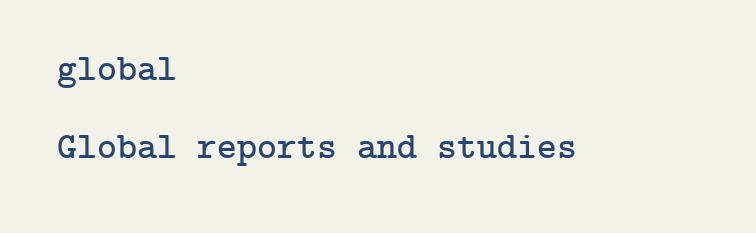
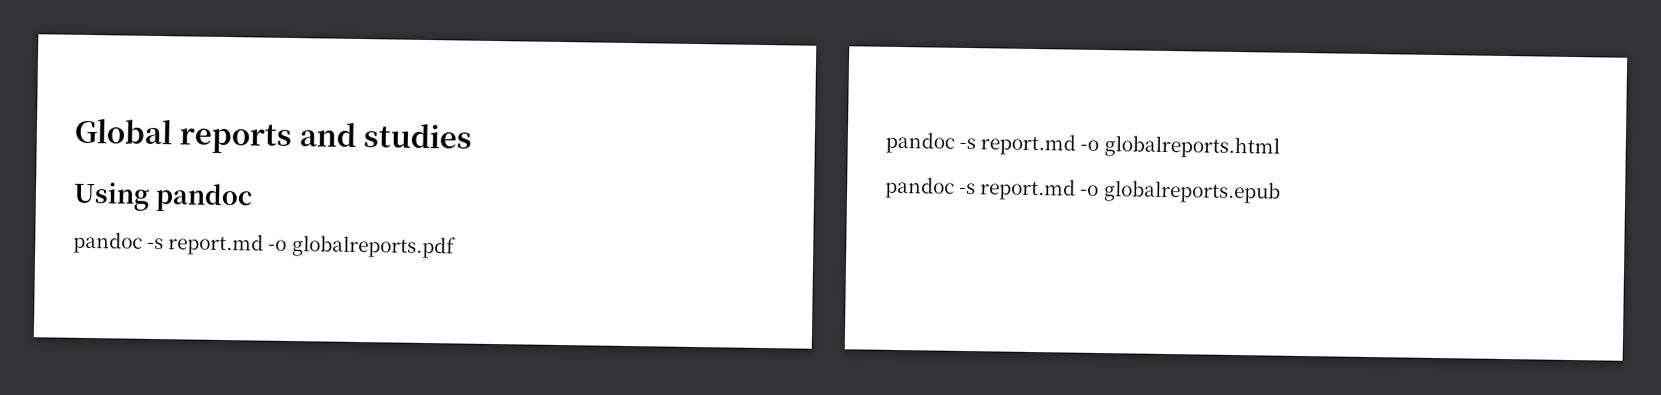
- global
+ Using pandoc
+ pandoc -s report.md -o globalreports.pdf
+ pandoc -s report.md -o globalreports.html
+ pandoc -s report.md -o globalreports.epub

